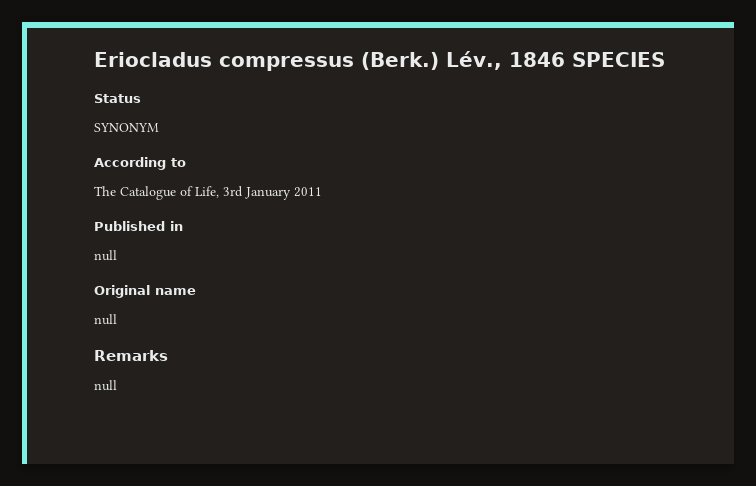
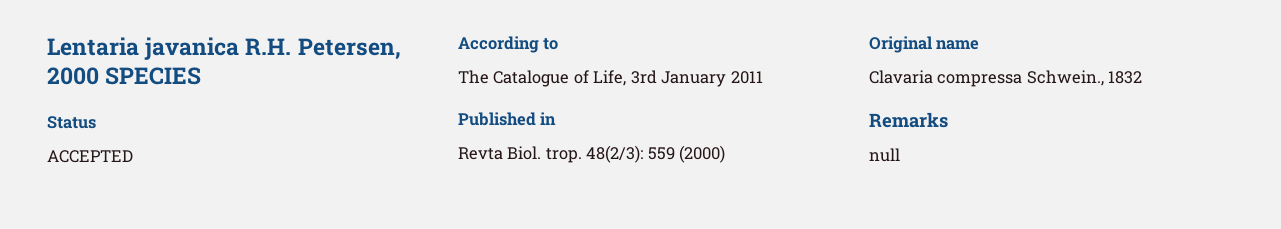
- Eriocladus compressus (Berk.) Lév., 1846 SPECIES
+ Lentaria javanica R.H. Petersen, 2000 SPECIES
- SYNONYM
+ ACCEPTED
  Published in
- null
+ Revta Biol. trop. 48(2/3): 559 (2000)
  Original name
- null
+ Clavaria compressa Schwein., 1832

